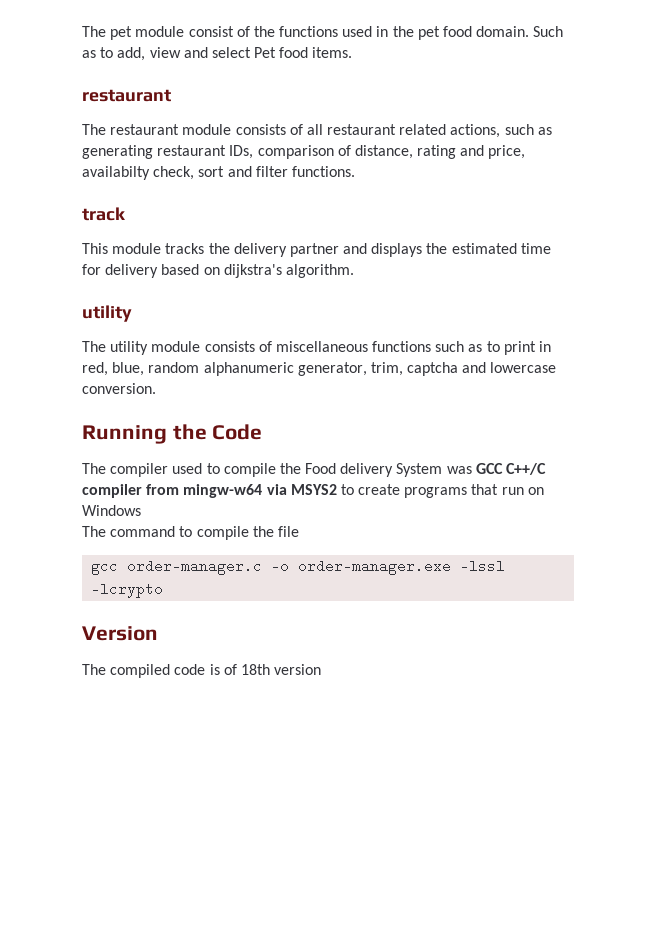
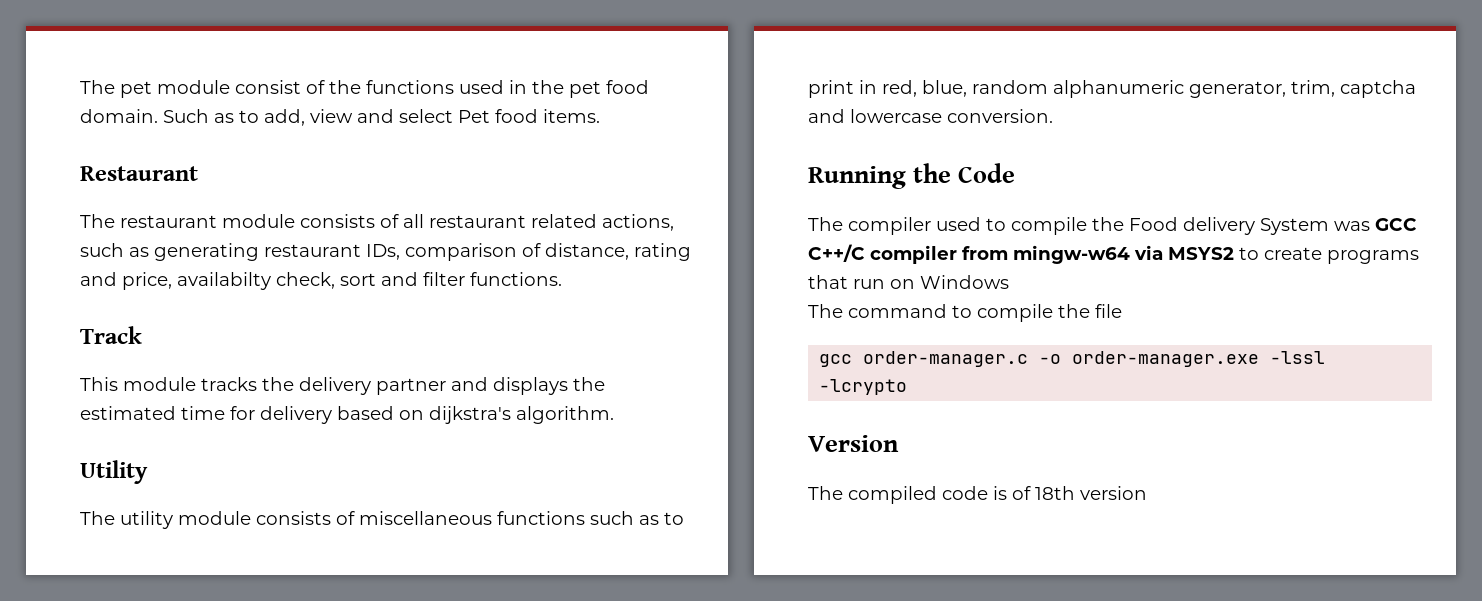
  Such as to add, view and select Pet food items.
- restaurant
+ Restaurant
- track
+ Track
  This module tracks the delivery partner and displays the estimated time for delivery based on dijkstra's algorithm.
- utility
+ Utility

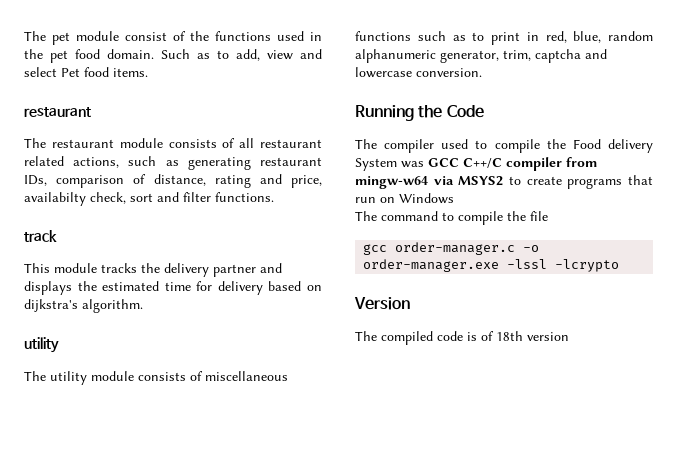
  Such as to add, view and select Pet food items.
- Restaurant
+ restaurant
- Track
+ track
  This module tracks the delivery partner and displays the estimated time for delivery based on dijkstra's algorithm.
- Utility
+ utility

